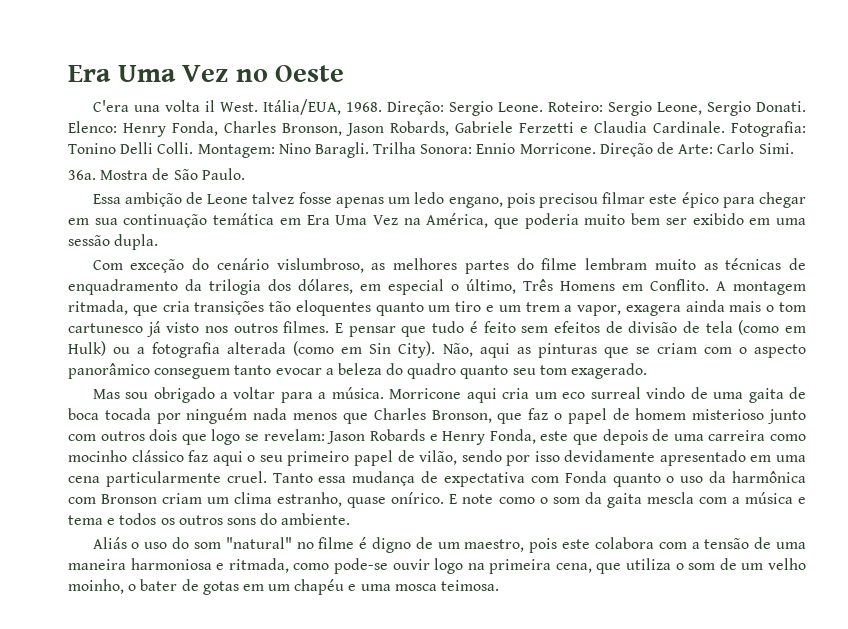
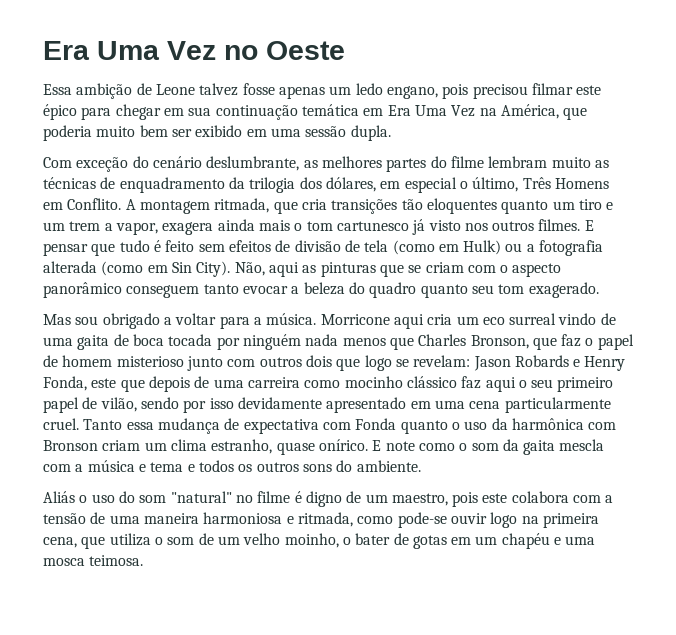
- C'era una volta il West. Itália/EUA, 1968. Direção: Sergio Leone. Roteiro: Sergio Leone, Sergio Donati. Elenco: Henry Fonda, Charles Bronson, Jason Robards, Gabriele Ferzetti e Claudia Cardinale. Fotografia: Tonino Delli Colli. Montagem: Nino Baragli. Trilha Sonora: Ennio Morricone. Direção de Arte: Carlo Simi.
- 36a. Mostra de São Paulo.
- Com exceção do cenário vislumbroso, as melhores partes do filme lembram muito as técnicas de enquadramento da trilogia dos dólares, em especial o último, Três Homens em Conflito.
+ Com exceção do cenário deslumbrante, as melhores partes do filme lembram muito as técnicas de enquadramento da trilogia dos dólares, em especial o último, Três Homens em Conflito.

